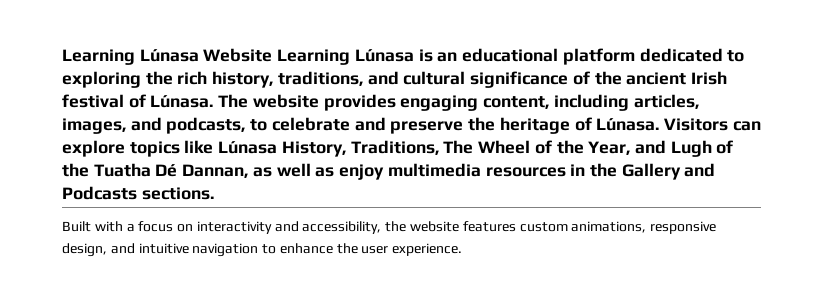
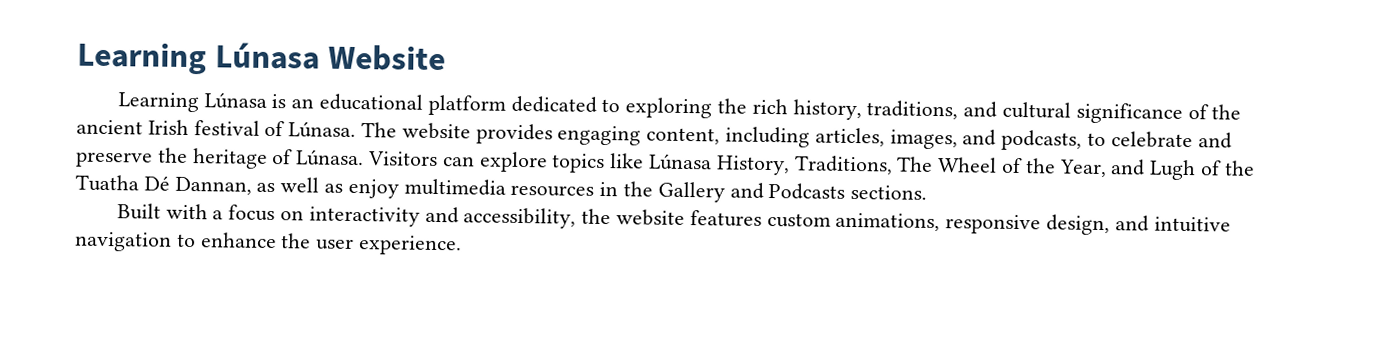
- Learning Lúnasa Website Learning Lúnasa is an educational platform dedicated to exploring the rich history, traditions, and cultural significance of the ancient Irish festival of Lúnasa.
+ Learning Lúnasa Website
+ Learning Lúnasa is an educational platform dedicated to exploring the rich history, traditions, and cultural significance of the ancient Irish festival of Lúnasa.

